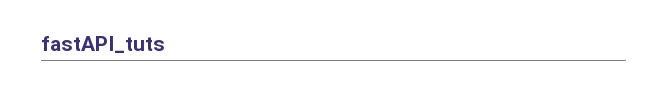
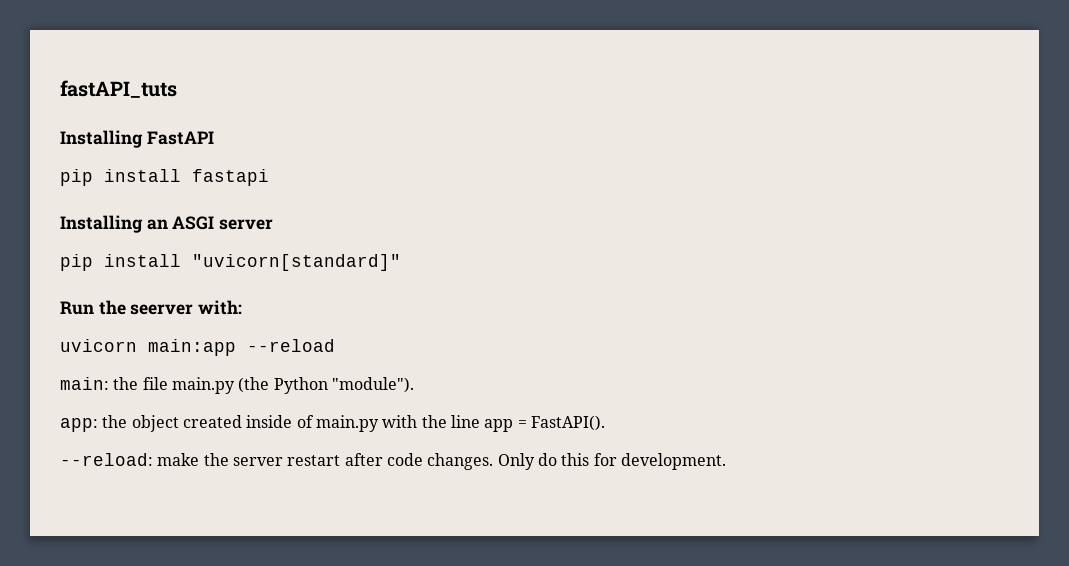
+ Installing FastAPI
+ pip install fastapi
+ Installing an ASGI server
+ pip install "uvicorn[standard]"
+ Run the seerver with:
+ uvicorn main:app --reload
+ main: the file main.py (the Python "module").
+ app: the object created inside of main.py with the line app = FastAPI().
+ --reload: make the server restart after code changes. Only do this for development.

